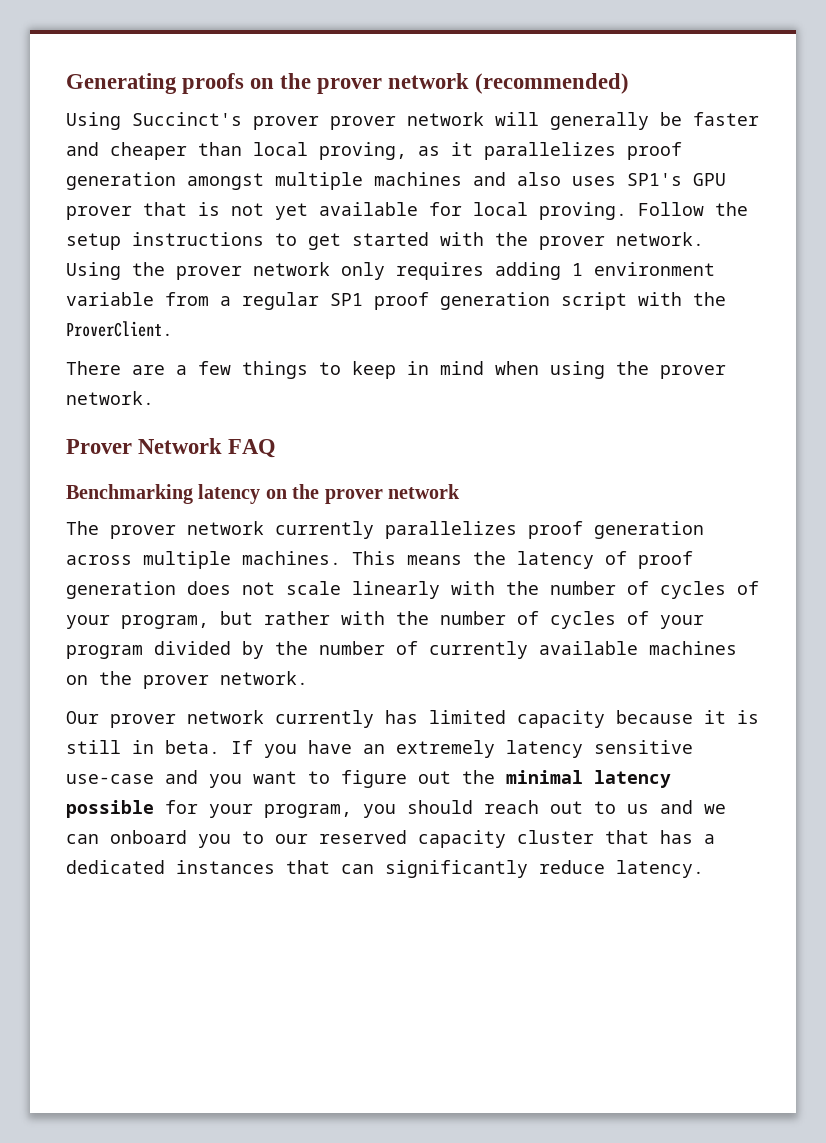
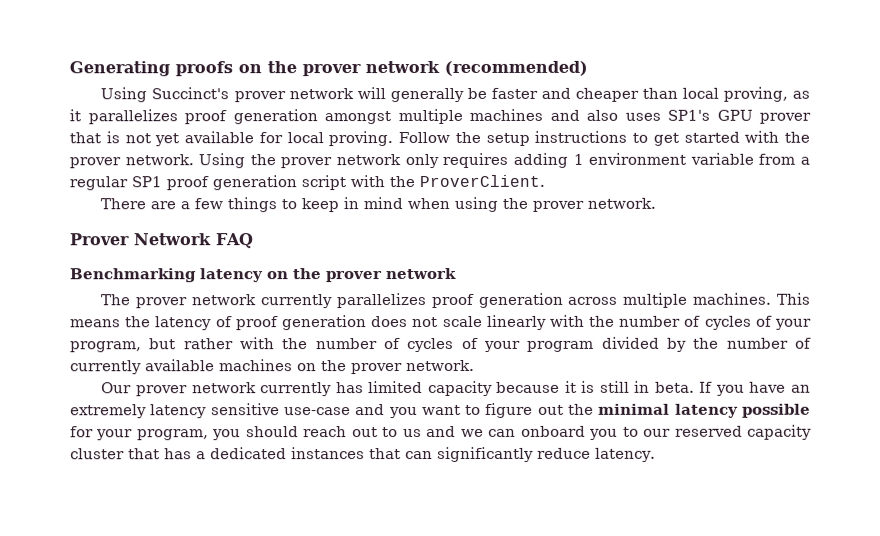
- Using Succinct's prover prover network will generally be faster and cheaper than local proving, as it parallelizes proof generation amongst multiple machines and also uses SP1's GPU prover that is not yet available for local proving.
+ Using Succinct's prover network will generally be faster and cheaper than local proving, as it parallelizes proof generation amongst multiple machines and also uses SP1's GPU prover that is not yet available for local proving.

